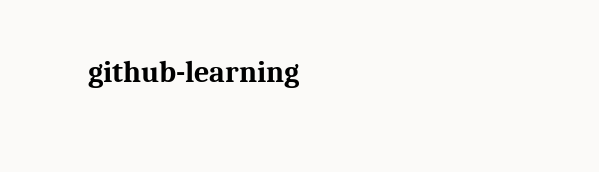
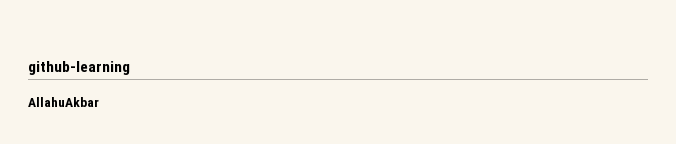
+ AllahuAkbar

